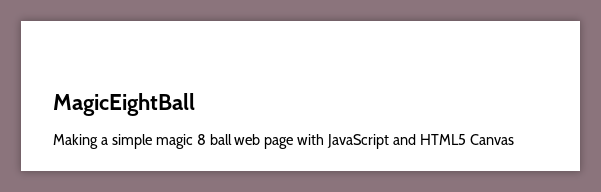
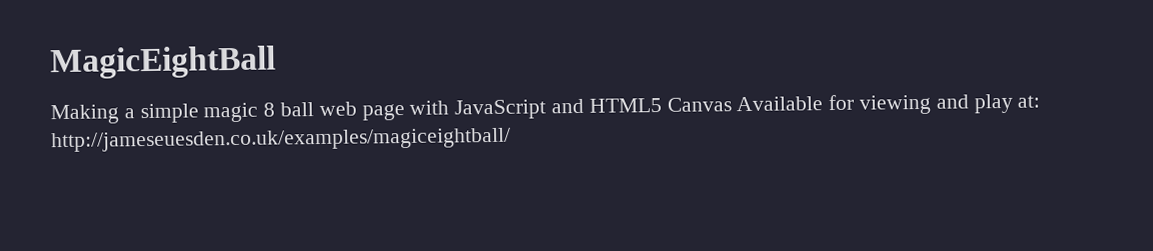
- Making a simple magic 8 ball web page with JavaScript and HTML5 Canvas
+ Making a simple magic 8 ball web page with JavaScript and HTML5 Canvas Available for viewing and play at: http://jameseuesden.co.uk/examples/magiceightball/

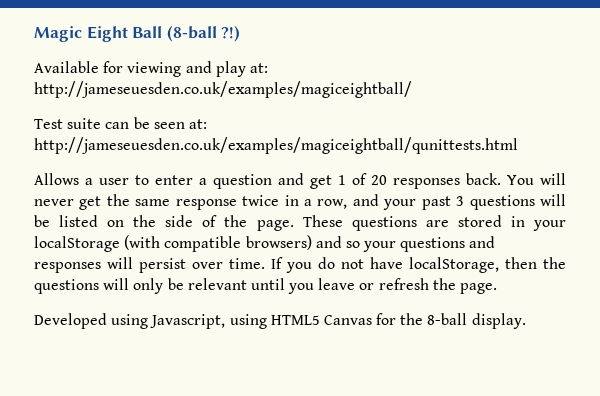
- MagicEightBall
- Making a simple magic 8 ball web page with JavaScript and HTML5 Canvas Available for viewing and play at: http://jameseuesden.co.uk/examples/magiceightball/
+ Magic Eight Ball (8-ball ?!)
+ Available for viewing and play at: http://jameseuesden.co.uk/examples/magiceightball/
+ Test suite can be seen at: http://jameseuesden.co.uk/examples/magiceightball/qunittests.html
+ Allows a user to enter a question and get 1 of 20 responses back. You will never get the same response twice in a row, and your past 3 questions will be listed on the side of the page. These questions are stored in your localStorage (with compatible browsers) and so your questions and responses will persist over time. If you do not have localStorage, then the questions will only be relevant until you leave or refresh the page.
+ Developed using Javascript, using HTML5 Canvas for the 8-ball display.

